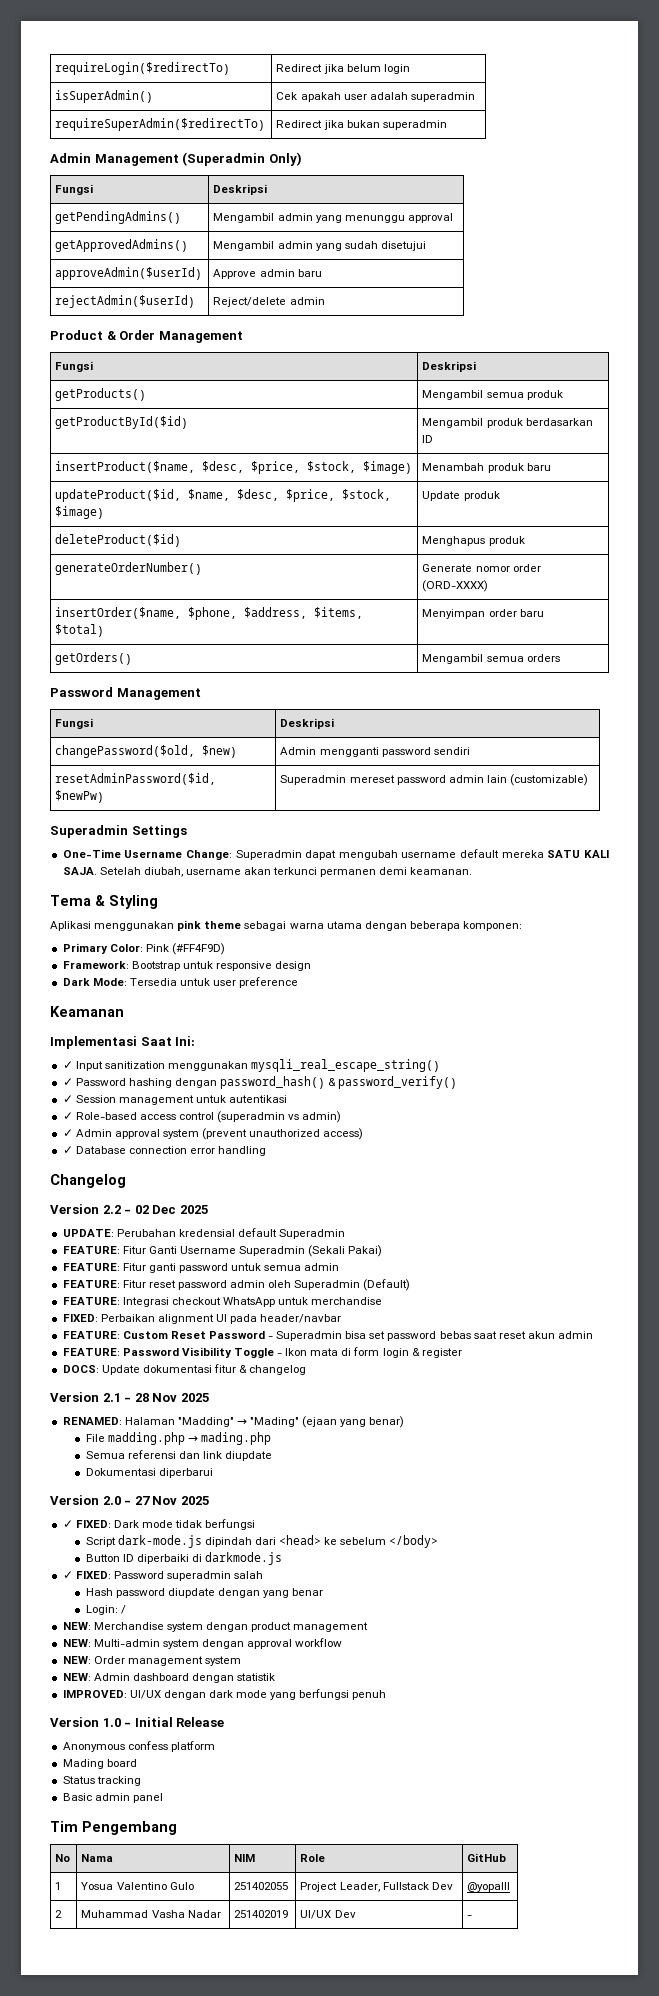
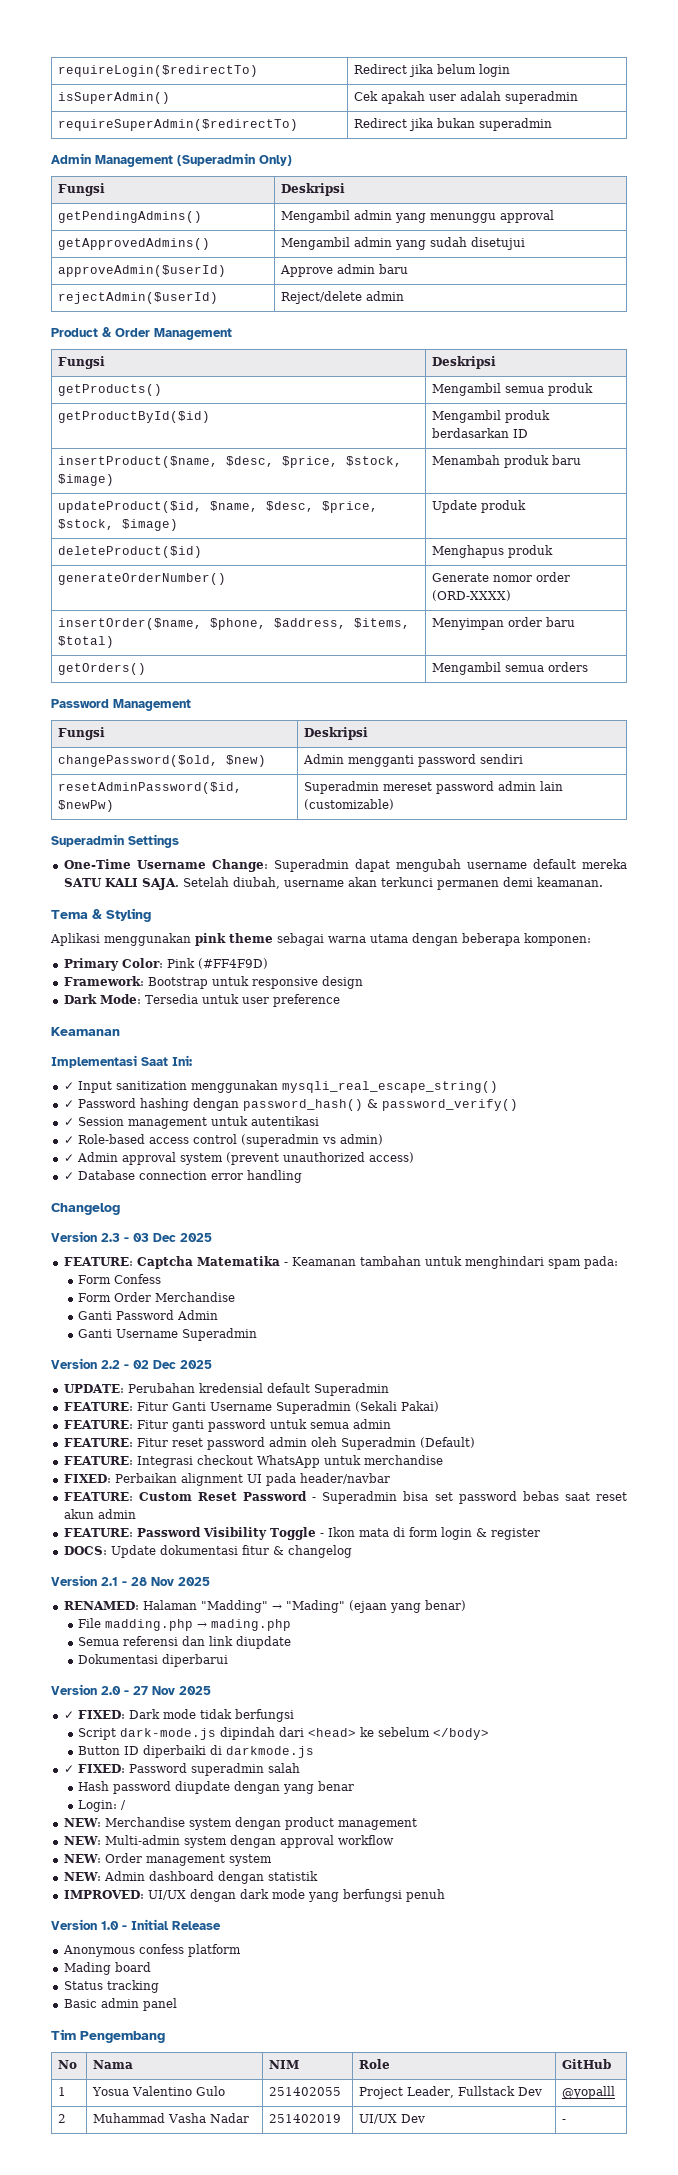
+ Version 2.3 - 03 Dec 2025
+ FEATURE: Captcha Matematika - Keamanan tambahan untuk menghindari spam pada:
+ Form Confess
+ Form Order Merchandise
+ Ganti Password Admin
+ Ganti Username Superadmin

